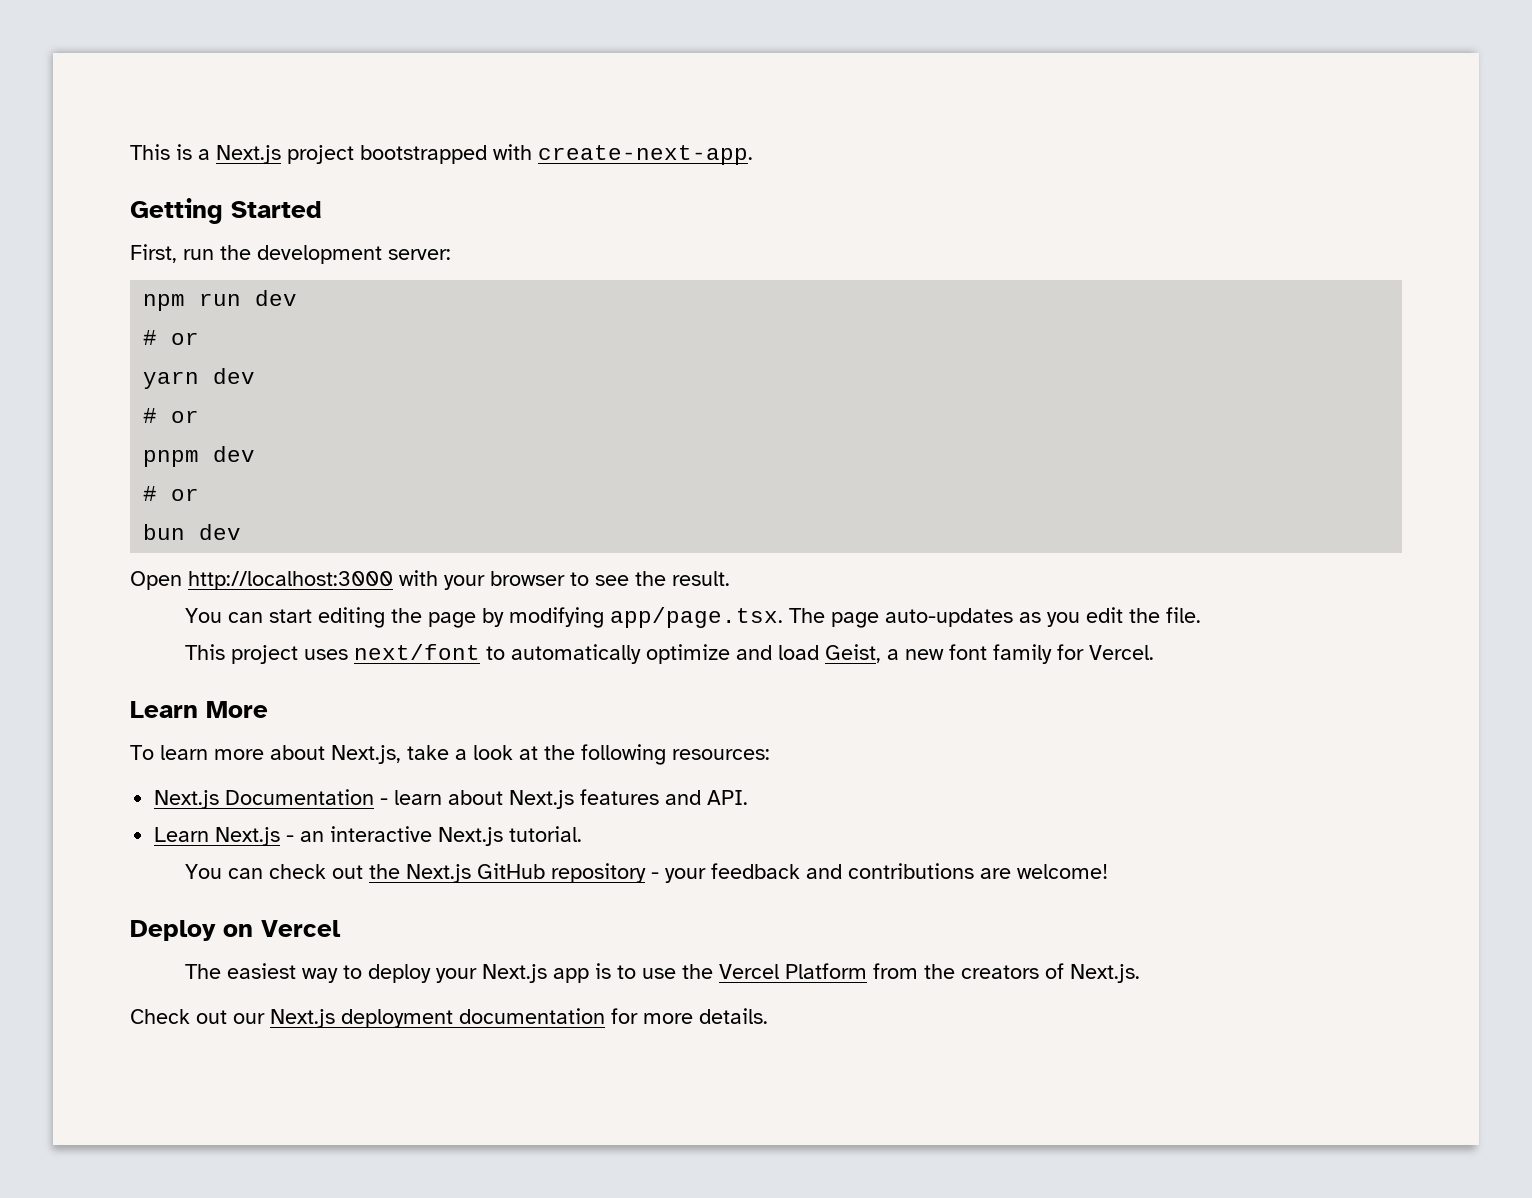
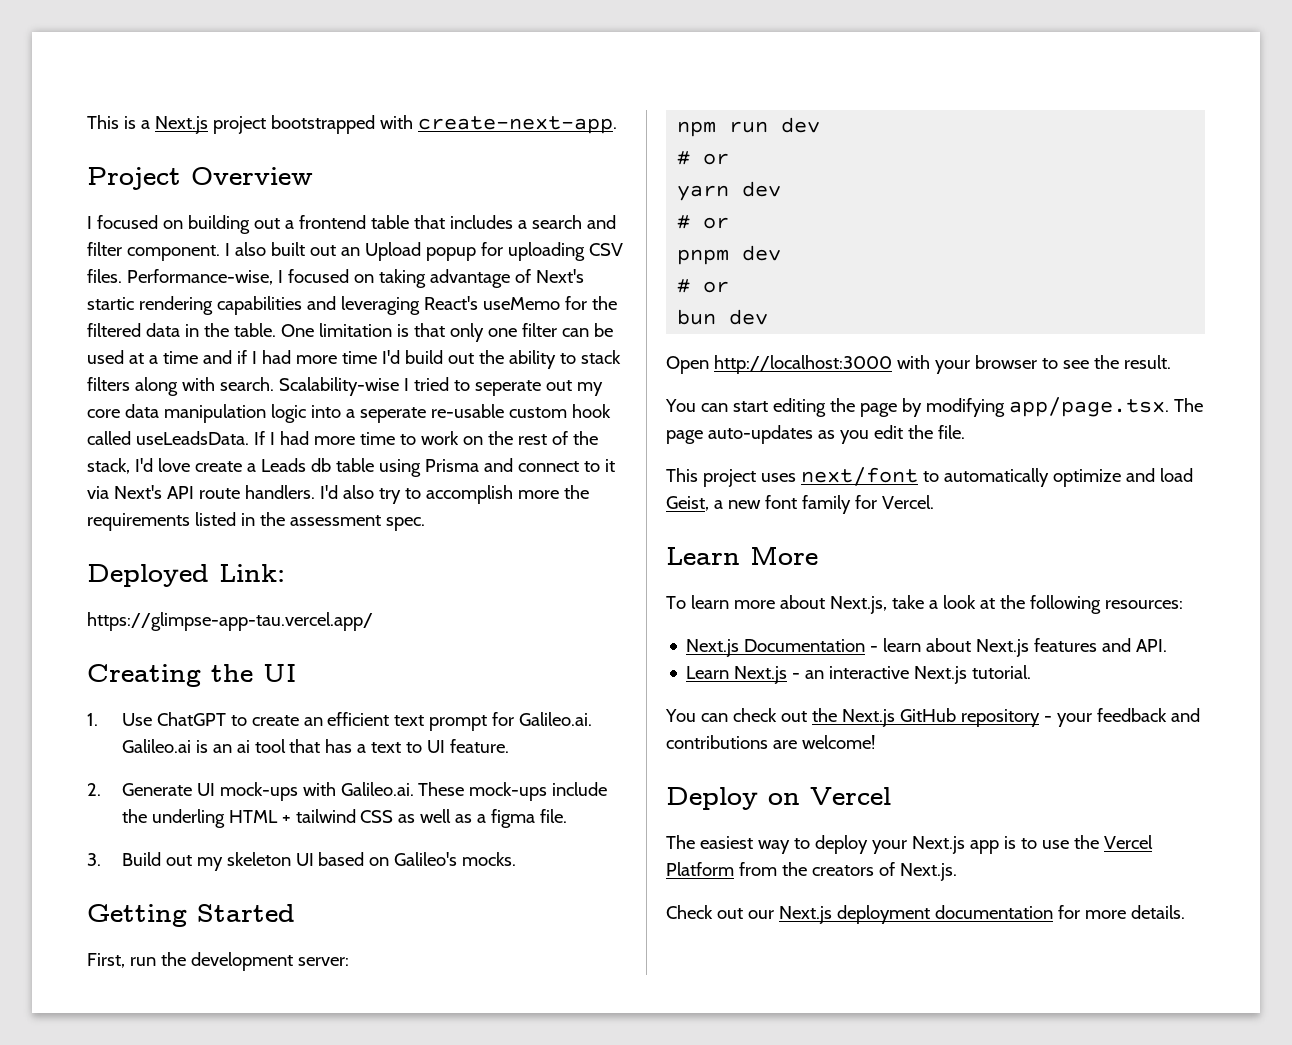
+ Project Overview
+ I focused on building out a frontend table that includes a search and filter component. I also built out an Upload popup for uploading CSV files. Performance-wise, I focused on taking advantage of Next's startic rendering capabilities and leveraging React's useMemo for the filtered data in the table. One limitation is that only one filter can be used at a time and if I had more time I'd build out the ability to stack filters along with search. Scalability-wise I tried to seperate out my core data manipulation logic into a seperate re-usable custom hook called useLeadsData. If I had more time to work on the rest of the stack, I'd love create a Leads db table using Prisma and connect to it via Next's API route handlers. I'd also try to accomplish more the requirements listed in the assessment spec.
+ Deployed Link:
+ https://glimpse-app-tau.vercel.app/
+ Creating the UI
+ 1. Use ChatGPT to create an efficient text prompt for Galileo.ai. Galileo.ai is an ai tool that has a text to UI feature.
+ 2. Generate UI mock-ups with Galileo.ai. These mock-ups include the underling HTML + tailwind CSS as well as a figma file.
+ 3. Build out my skeleton UI based on Galileo's mocks.

